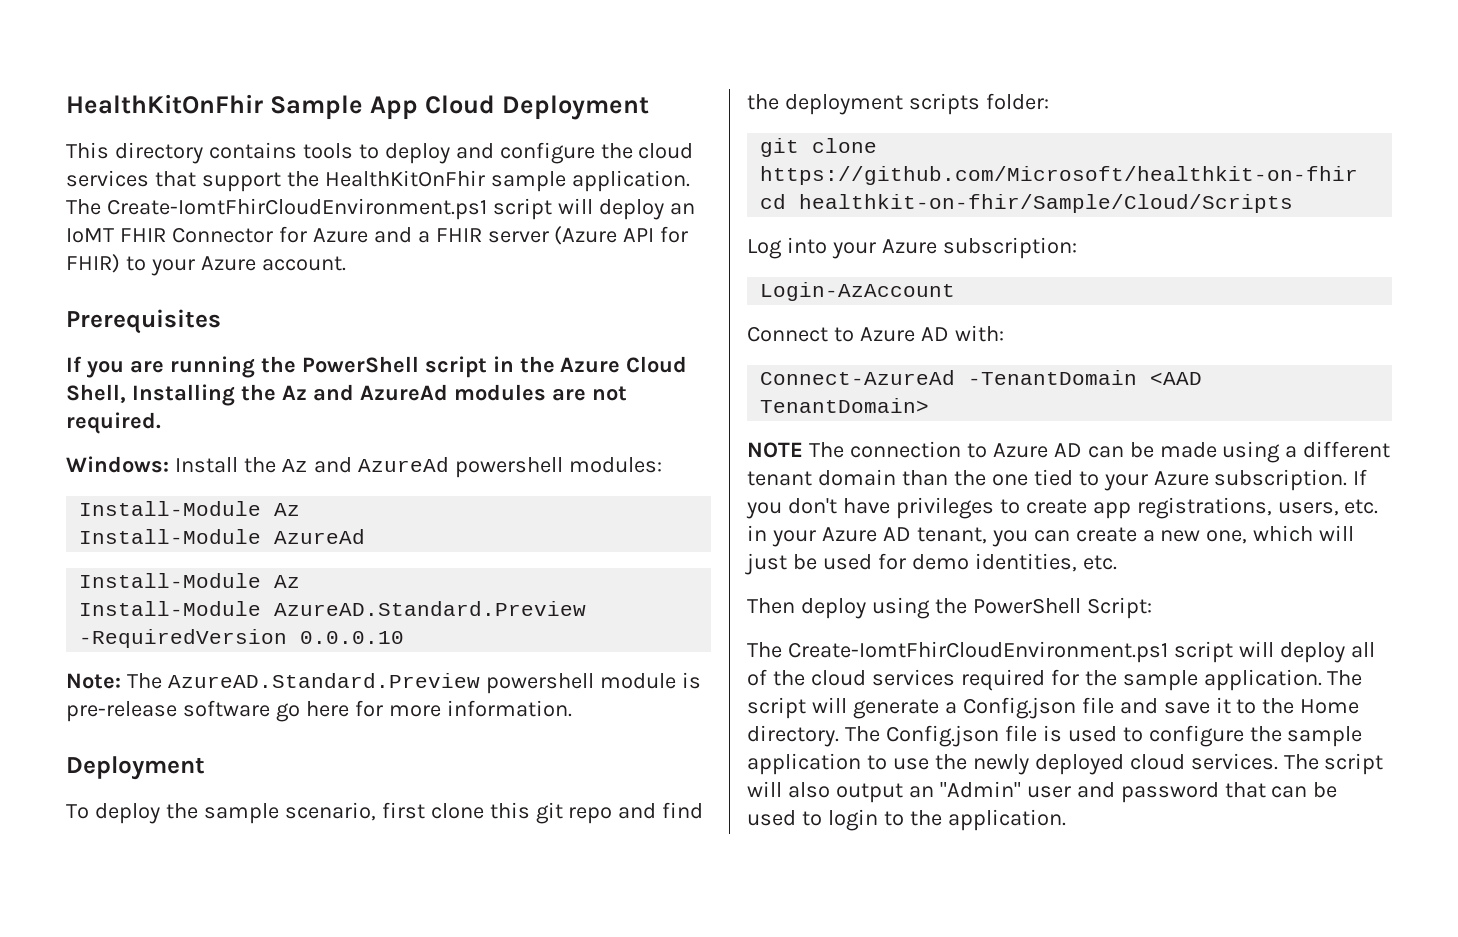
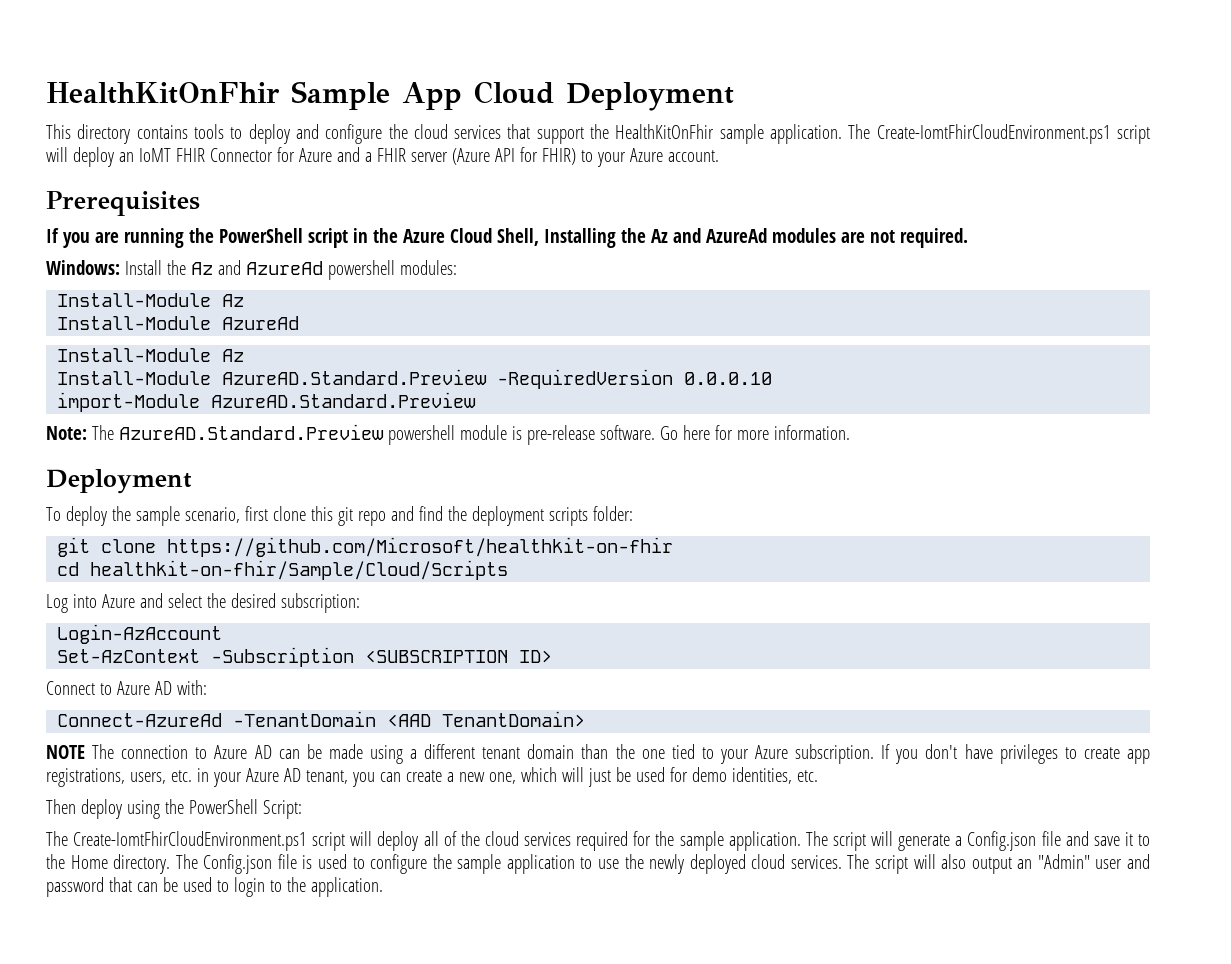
+ import-Module AzureAD.Standard.Preview
- Note: The AzureAD.Standard.Preview powershell module is pre-release software go here for more information.
+ Note: The AzureAD.Standard.Preview powershell module is pre-release software. Go here for more information.
- Log into your Azure subscription:
+ Log into Azure and select the desired subscription:
  Login-AzAccount
+ Set-AzContext -Subscription <SUBSCRIPTION ID>

